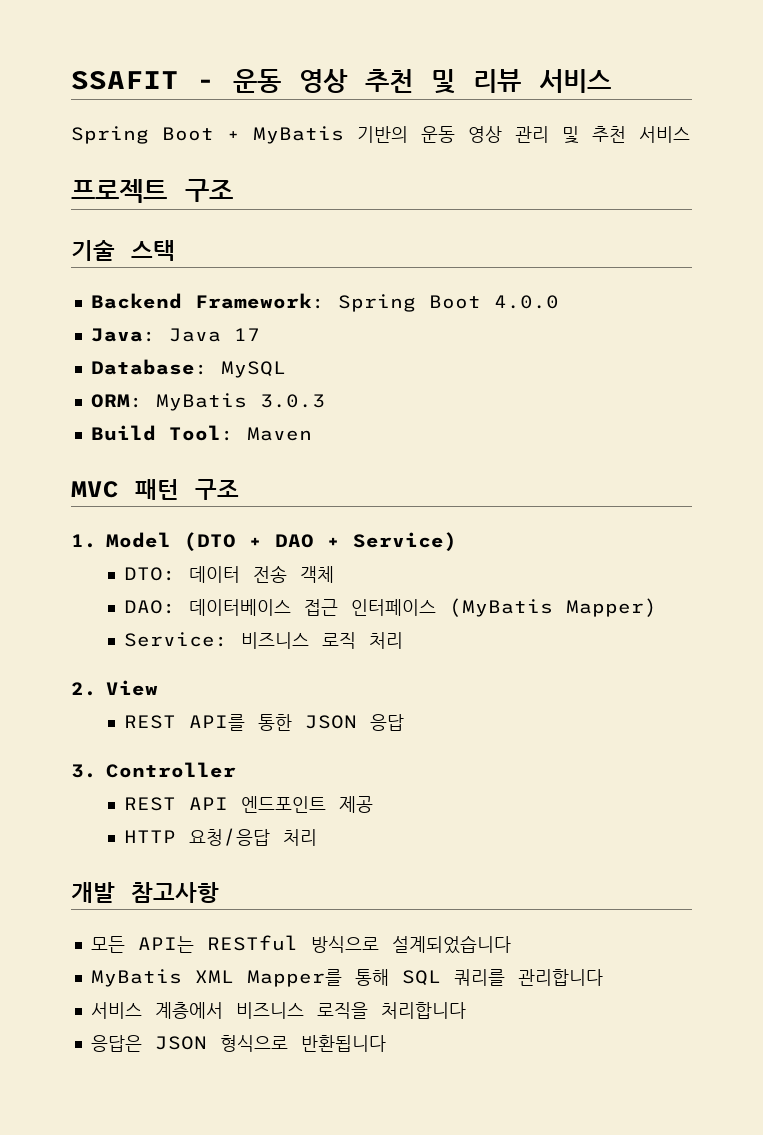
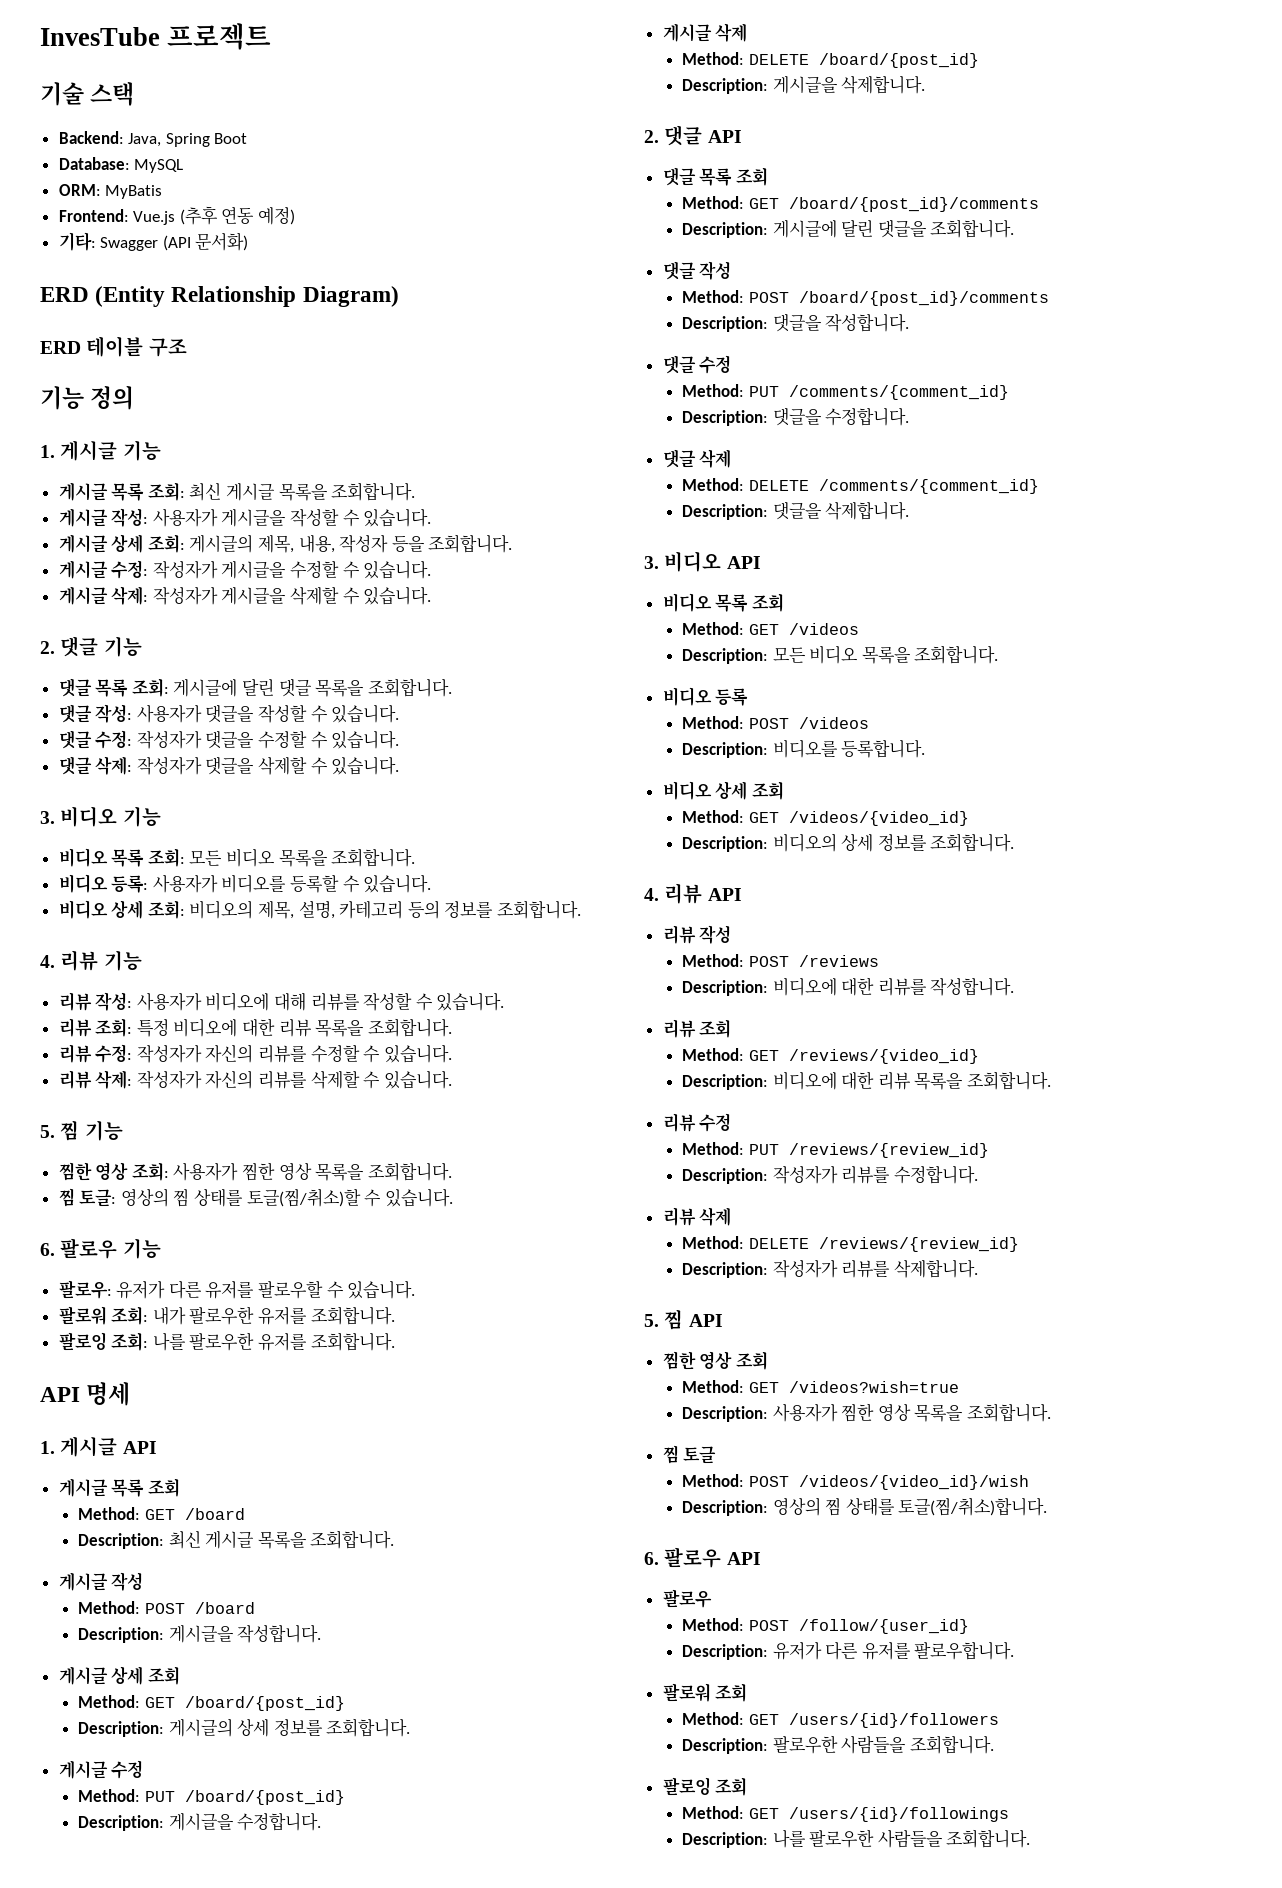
- SSAFIT - 운동 영상 추천 및 리뷰 서비스
- Spring Boot + MyBatis 기반의 운동 영상 관리 및 추천 서비스
- 프로젝트 구조
+ InvesTube 프로젝트
- Backend Framework: Spring Boot 4.0.0
- Java: Java 17
+ Backend: Java, Spring Boot
- ORM: MyBatis 3.0.3
- Build Tool: Maven
- MVC 패턴 구조
- 1. Model (DTO + DAO + Service)
- DTO: 데이터 전송 객체
- DAO: 데이터베이스 접근 인터페이스 (MyBatis Mapper)
- Service: 비즈니스 로직 처리
- 2. View
- REST API를 통한 JSON 응답
- 3. Controller
- REST API 엔드포인트 제공
- HTTP 요청/응답 처리
- 개발 참고사항
- 모든 API는 RESTful 방식으로 설계되었습니다
- MyBatis XML Mapper를 통해 SQL 쿼리를 관리합니다
- 서비스 계층에서 비즈니스 로직을 처리합니다
- 응답은 JSON 형식으로 반환됩니다
+ ORM: MyBatis
+ Frontend: Vue.js (추후 연동 예정)
+ 기타: Swagger (API 문서화)
+ ERD (Entity Relationship Diagram)
+ ERD 테이블 구조
+ 기능 정의
+ 1. 게시글 기능
+ 게시글 목록 조회: 최신 게시글 목록을 조회합니다.
+ 게시글 작성: 사용자가 게시글을 작성할 수 있습니다.
+ 게시글 상세 조회: 게시글의 제목, 내용, 작성자 등을 조회합니다.
+ 게시글 수정: 작성자가 게시글을 수정할 수 있습니다.
+ 게시글 삭제: 작성자가 게시글을 삭제할 수 있습니다.
+ 2. 댓글 기능
+ 댓글 목록 조회: 게시글에 달린 댓글 목록을 조회합니다.
+ 댓글 작성: 사용자가 댓글을 작성할 수 있습니다.
+ 댓글 수정: 작성자가 댓글을 수정할 수 있습니다.
+ 댓글 삭제: 작성자가 댓글을 삭제할 수 있습니다.
+ 3. 비디오 기능
+ 비디오 목록 조회: 모든 비디오 목록을 조회합니다.
+ 비디오 등록: 사용자가 비디오를 등록할 수 있습니다.
+ 비디오 상세 조회: 비디오의 제목, 설명, 카테고리 등의 정보를 조회합니다.
+ 4. 리뷰 기능
+ 리뷰 작성: 사용자가 비디오에 대해 리뷰를 작성할 수 있습니다.
+ 리뷰 조회: 특정 비디오에 대한 리뷰 목록을 조회합니다.
+ 리뷰 수정: 작성자가 자신의 리뷰를 수정할 수 있습니다.
+ 리뷰 삭제: 작성자가 자신의 리뷰를 삭제할 수 있습니다.
+ 5. 찜 기능
+ 찜한 영상 조회: 사용자가 찜한 영상 목록을 조회합니다.
+ 찜 토글: 영상의 찜 상태를 토글(찜/취소)할 수 있습니다.
+ 6. 팔로우 기능
+ 팔로우: 유저가 다른 유저를 팔로우할 수 있습니다.
+ 팔로워 조회: 내가 팔로우한 유저를 조회합니다.
+ 팔로잉 조회: 나를 팔로우한 유저를 조회합니다.
+ API 명세
+ 1. 게시글 API
+ 게시글 목록 조회
+ Method: GET /board
+ Description: 최신 게시글 목록을 조회합니다.
+ 게시글 작성
+ Method: POST /board
+ Description: 게시글을 작성합니다.
+ 게시글 상세 조회
+ Method: GET /board/{post_id}
+ Description: 게시글의 상세 정보를 조회합니다.
+ 게시글 수정
+ Method: PUT /board/{post_id}
+ Description: 게시글을 수정합니다.
+ 게시글 삭제
+ Method: DELETE /board/{post_id}
+ Description: 게시글을 삭제합니다.
+ 2. 댓글 API
+ 댓글 목록 조회
+ Method: GET /board/{post_id}/comments
+ Description: 게시글에 달린 댓글을 조회합니다.
+ 댓글 작성
+ Method: POST /board/{post_id}/comments
+ Description: 댓글을 작성합니다.
+ 댓글 수정
+ Method: PUT /comments/{comment_id}
+ Description: 댓글을 수정합니다.
+ 댓글 삭제
+ Method: DELETE /comments/{comment_id}
+ Description: 댓글을 삭제합니다.
+ 3. 비디오 API
+ 비디오 목록 조회
+ Method: GET /videos
+ Description: 모든 비디오 목록을 조회합니다.
+ 비디오 등록
+ Method: POST /videos
+ Description: 비디오를 등록합니다.
+ 비디오 상세 조회
+ Method: GET /videos/{video_id}
+ Description: 비디오의 상세 정보를 조회합니다.
+ 4. 리뷰 API
+ 리뷰 작성
+ Method: POST /reviews
+ Description: 비디오에 대한 리뷰를 작성합니다.
+ 리뷰 조회
+ Method: GET /reviews/{video_id}
+ Description: 비디오에 대한 리뷰 목록을 조회합니다.
+ 리뷰 수정
+ Method: PUT /reviews/{review_id}
+ Description: 작성자가 리뷰를 수정합니다.
+ 리뷰 삭제
+ Method: DELETE /reviews/{review_id}
+ Description: 작성자가 리뷰를 삭제합니다.
+ 5. 찜 API
+ 찜한 영상 조회
+ Method: GET /videos?wish=true
+ Description: 사용자가 찜한 영상 목록을 조회합니다.
+ 찜 토글
+ Method: POST /videos/{video_id}/wish
+ Description: 영상의 찜 상태를 토글(찜/취소)합니다.
+ 6. 팔로우 API
+ 팔로우
+ Method: POST /follow/{user_id}
+ Description: 유저가 다른 유저를 팔로우합니다.
+ 팔로워 조회
+ Method: GET /users/{id}/followers
+ Description: 팔로우한 사람들을 조회합니다.
+ 팔로잉 조회
+ Method: GET /users/{id}/followings
+ Description: 나를 팔로우한 사람들을 조회합니다.

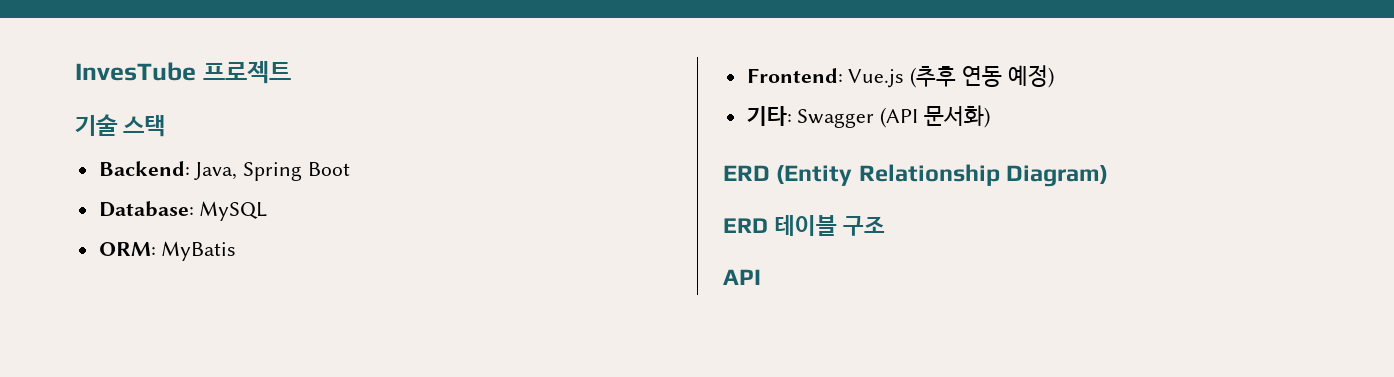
- 기능 정의
- 1. 게시글 기능
- 게시글 목록 조회: 최신 게시글 목록을 조회합니다.
- 게시글 작성: 사용자가 게시글을 작성할 수 있습니다.
- 게시글 상세 조회: 게시글의 제목, 내용, 작성자 등을 조회합니다.
- 게시글 수정: 작성자가 게시글을 수정할 수 있습니다.
- 게시글 삭제: 작성자가 게시글을 삭제할 수 있습니다.
- 2. 댓글 기능
- 댓글 목록 조회: 게시글에 달린 댓글 목록을 조회합니다.
- 댓글 작성: 사용자가 댓글을 작성할 수 있습니다.
- 댓글 수정: 작성자가 댓글을 수정할 수 있습니다.
- 댓글 삭제: 작성자가 댓글을 삭제할 수 있습니다.
- 3. 비디오 기능
- 비디오 목록 조회: 모든 비디오 목록을 조회합니다.
- 비디오 등록: 사용자가 비디오를 등록할 수 있습니다.
- 비디오 상세 조회: 비디오의 제목, 설명, 카테고리 등의 정보를 조회합니다.
- 4. 리뷰 기능
- 리뷰 작성: 사용자가 비디오에 대해 리뷰를 작성할 수 있습니다.
- 리뷰 조회: 특정 비디오에 대한 리뷰 목록을 조회합니다.
- 리뷰 수정: 작성자가 자신의 리뷰를 수정할 수 있습니다.
- 리뷰 삭제: 작성자가 자신의 리뷰를 삭제할 수 있습니다.
- 5. 찜 기능
- 찜한 영상 조회: 사용자가 찜한 영상 목록을 조회합니다.
- 찜 토글: 영상의 찜 상태를 토글(찜/취소)할 수 있습니다.
- 6. 팔로우 기능
- 팔로우: 유저가 다른 유저를 팔로우할 수 있습니다.
- 팔로워 조회: 내가 팔로우한 유저를 조회합니다.
- 팔로잉 조회: 나를 팔로우한 유저를 조회합니다.
- API 명세
- 1. 게시글 API
- 게시글 목록 조회
- Method: GET /board
- Description: 최신 게시글 목록을 조회합니다.
- 게시글 작성
- Method: POST /board
- Description: 게시글을 작성합니다.
- 게시글 상세 조회
- Method: GET /board/{post_id}
- Description: 게시글의 상세 정보를 조회합니다.
- 게시글 수정
- Method: PUT /board/{post_id}
- Description: 게시글을 수정합니다.
- 게시글 삭제
- Method: DELETE /board/{post_id}
- Description: 게시글을 삭제합니다.
- 2. 댓글 API
- 댓글 목록 조회
- Method: GET /board/{post_id}/comments
- Description: 게시글에 달린 댓글을 조회합니다.
- 댓글 작성
- Method: POST /board/{post_id}/comments
- Description: 댓글을 작성합니다.
- 댓글 수정
- Method: PUT /comments/{comment_id}
- Description: 댓글을 수정합니다.
- 댓글 삭제
- Method: DELETE /comments/{comment_id}
- Description: 댓글을 삭제합니다.
- 3. 비디오 API
- 비디오 목록 조회
- Method: GET /videos
- Description: 모든 비디오 목록을 조회합니다.
- 비디오 등록
- Method: POST /videos
- Description: 비디오를 등록합니다.
- 비디오 상세 조회
- Method: GET /videos/{video_id}
- Description: 비디오의 상세 정보를 조회합니다.
- 4. 리뷰 API
- 리뷰 작성
- Method: POST /reviews
- Description: 비디오에 대한 리뷰를 작성합니다.
- 리뷰 조회
- Method: GET /reviews/{video_id}
- Description: 비디오에 대한 리뷰 목록을 조회합니다.
- 리뷰 수정
- Method: PUT /reviews/{review_id}
- Description: 작성자가 리뷰를 수정합니다.
- 리뷰 삭제
- Method: DELETE /reviews/{review_id}
- Description: 작성자가 리뷰를 삭제합니다.
- 5. 찜 API
- 찜한 영상 조회
- Method: GET /videos?wish=true
- Description: 사용자가 찜한 영상 목록을 조회합니다.
- 찜 토글
- Method: POST /videos/{video_id}/wish
- Description: 영상의 찜 상태를 토글(찜/취소)합니다.
- 6. 팔로우 API
- 팔로우
- Method: POST /follow/{user_id}
- Description: 유저가 다른 유저를 팔로우합니다.
- 팔로워 조회
- Method: GET /users/{id}/followers
- Description: 팔로우한 사람들을 조회합니다.
- 팔로잉 조회
- Method: GET /users/{id}/followings
- Description: 나를 팔로우한 사람들을 조회합니다.
+ API

